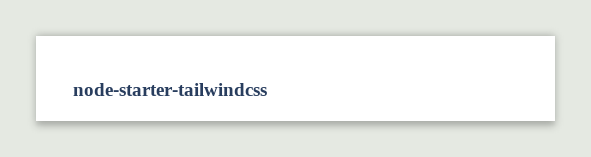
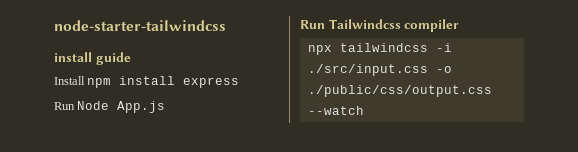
+ install guide
+ Install npm install express
+ Run Node App.js
+ Run Tailwindcss compiler
+ npx tailwindcss -i ./src/input.css -o ./public/css/output.css --watch

